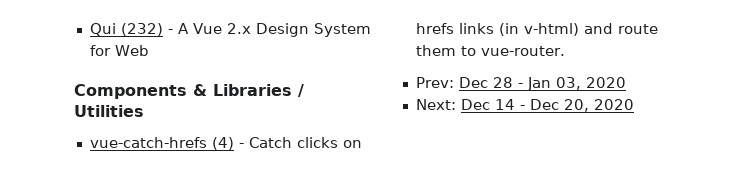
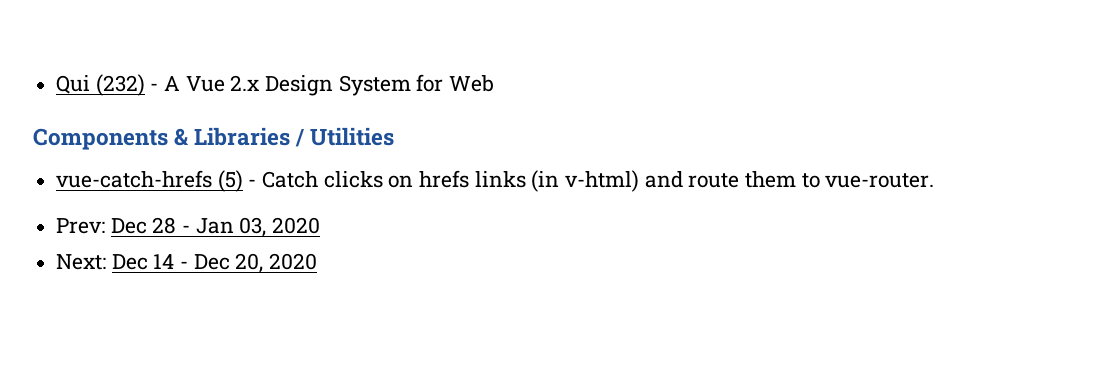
- vue-catch-hrefs (4) - Catch clicks on hrefs links (in v-html) and route them to vue-router.
+ vue-catch-hrefs (5) - Catch clicks on hrefs links (in v-html) and route them to vue-router.

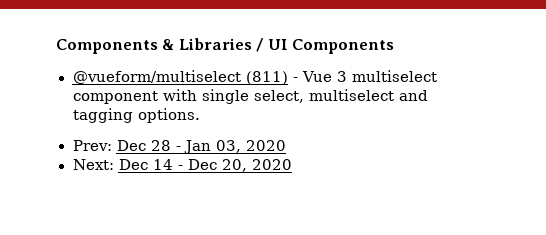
- Qui (232) - A Vue 2.x Design System for Web
- Components & Libraries / Utilities
- vue-catch-hrefs (5) - Catch clicks on hrefs links (in v-html) and route them to vue-router.
+ Components & Libraries / UI Components
+ @vueform/multiselect (811) - Vue 3 multiselect component with single select, multiselect and tagging options.

